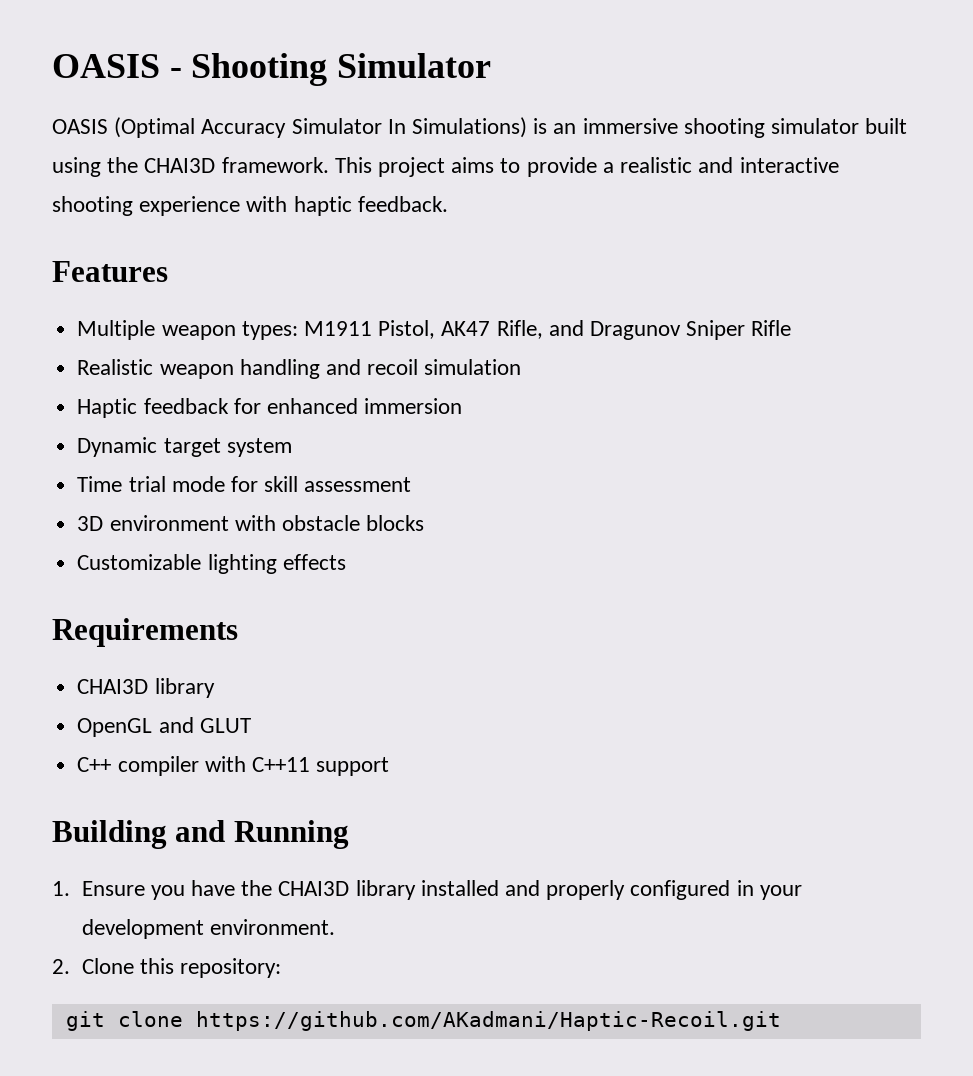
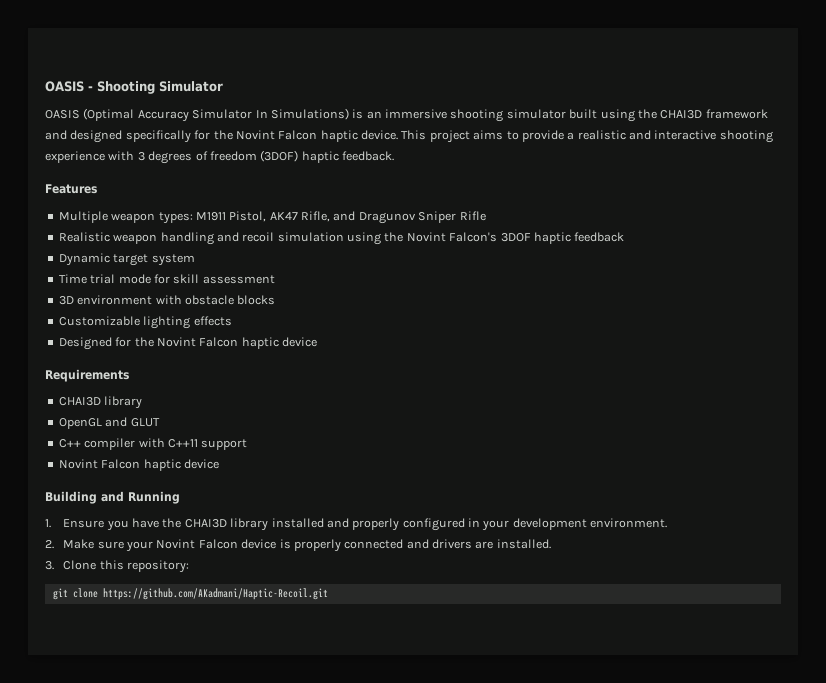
- OASIS (Optimal Accuracy Simulator In Simulations) is an immersive shooting simulator built using the CHAI3D framework.
+ OASIS (Optimal Accuracy Simulator In Simulations) is an immersive shooting simulator built using the CHAI3D framework and designed specifically for the Novint Falcon haptic device.
- This project aims to provide a realistic and interactive shooting experience with haptic feedback.
+ This project aims to provide a realistic and interactive shooting experience with 3 degrees of freedom (3DOF) haptic feedback.
- Realistic weapon handling and recoil simulation
- Haptic feedback for enhanced immersion
+ Realistic weapon handling and recoil simulation using the Novint Falcon's 3DOF haptic feedback
+ Designed for the Novint Falcon haptic device
  C++ compiler with C++11 support
+ Novint Falcon haptic device
- 2. Clone this repository:
+ 2. Make sure your Novint Falcon device is properly connected and drivers are installed.
+ 3. Clone this repository:

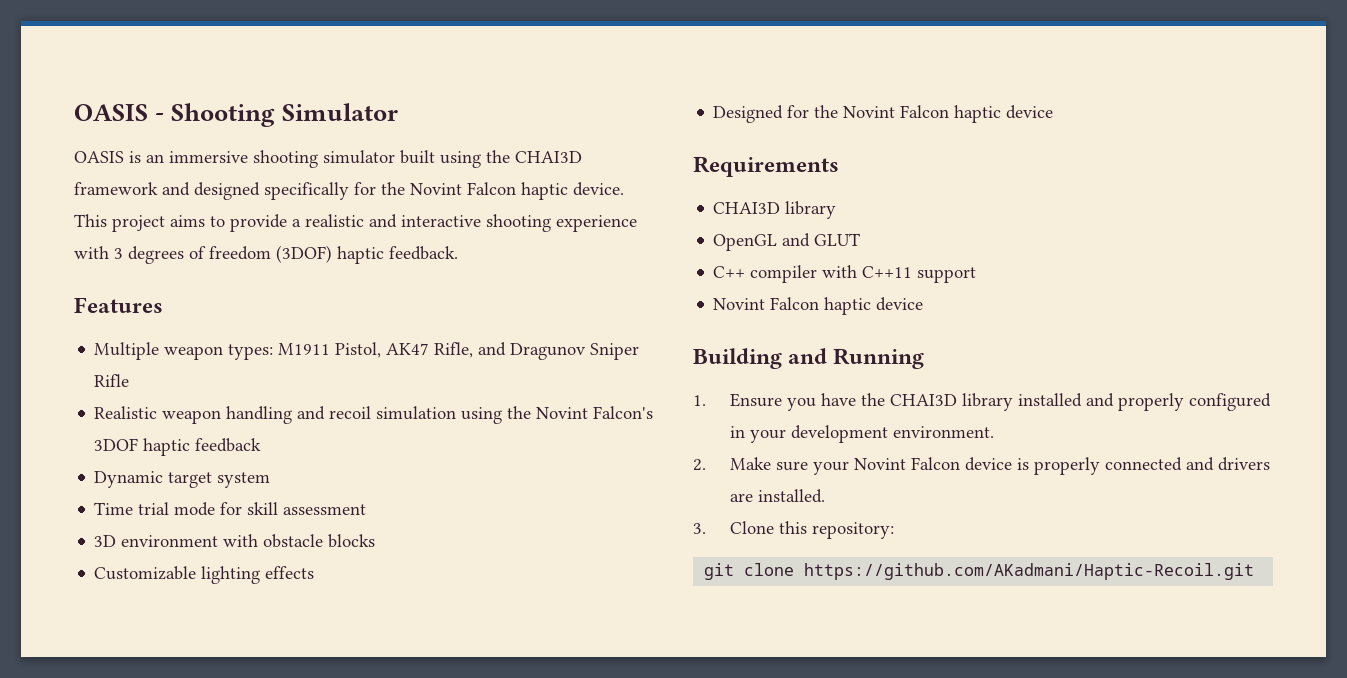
- OASIS (Optimal Accuracy Simulator In Simulations) is an immersive shooting simulator built using the CHAI3D framework and designed specifically for the Novint Falcon haptic device.
+ OASIS is an immersive shooting simulator built using the CHAI3D framework and designed specifically for the Novint Falcon haptic device.

